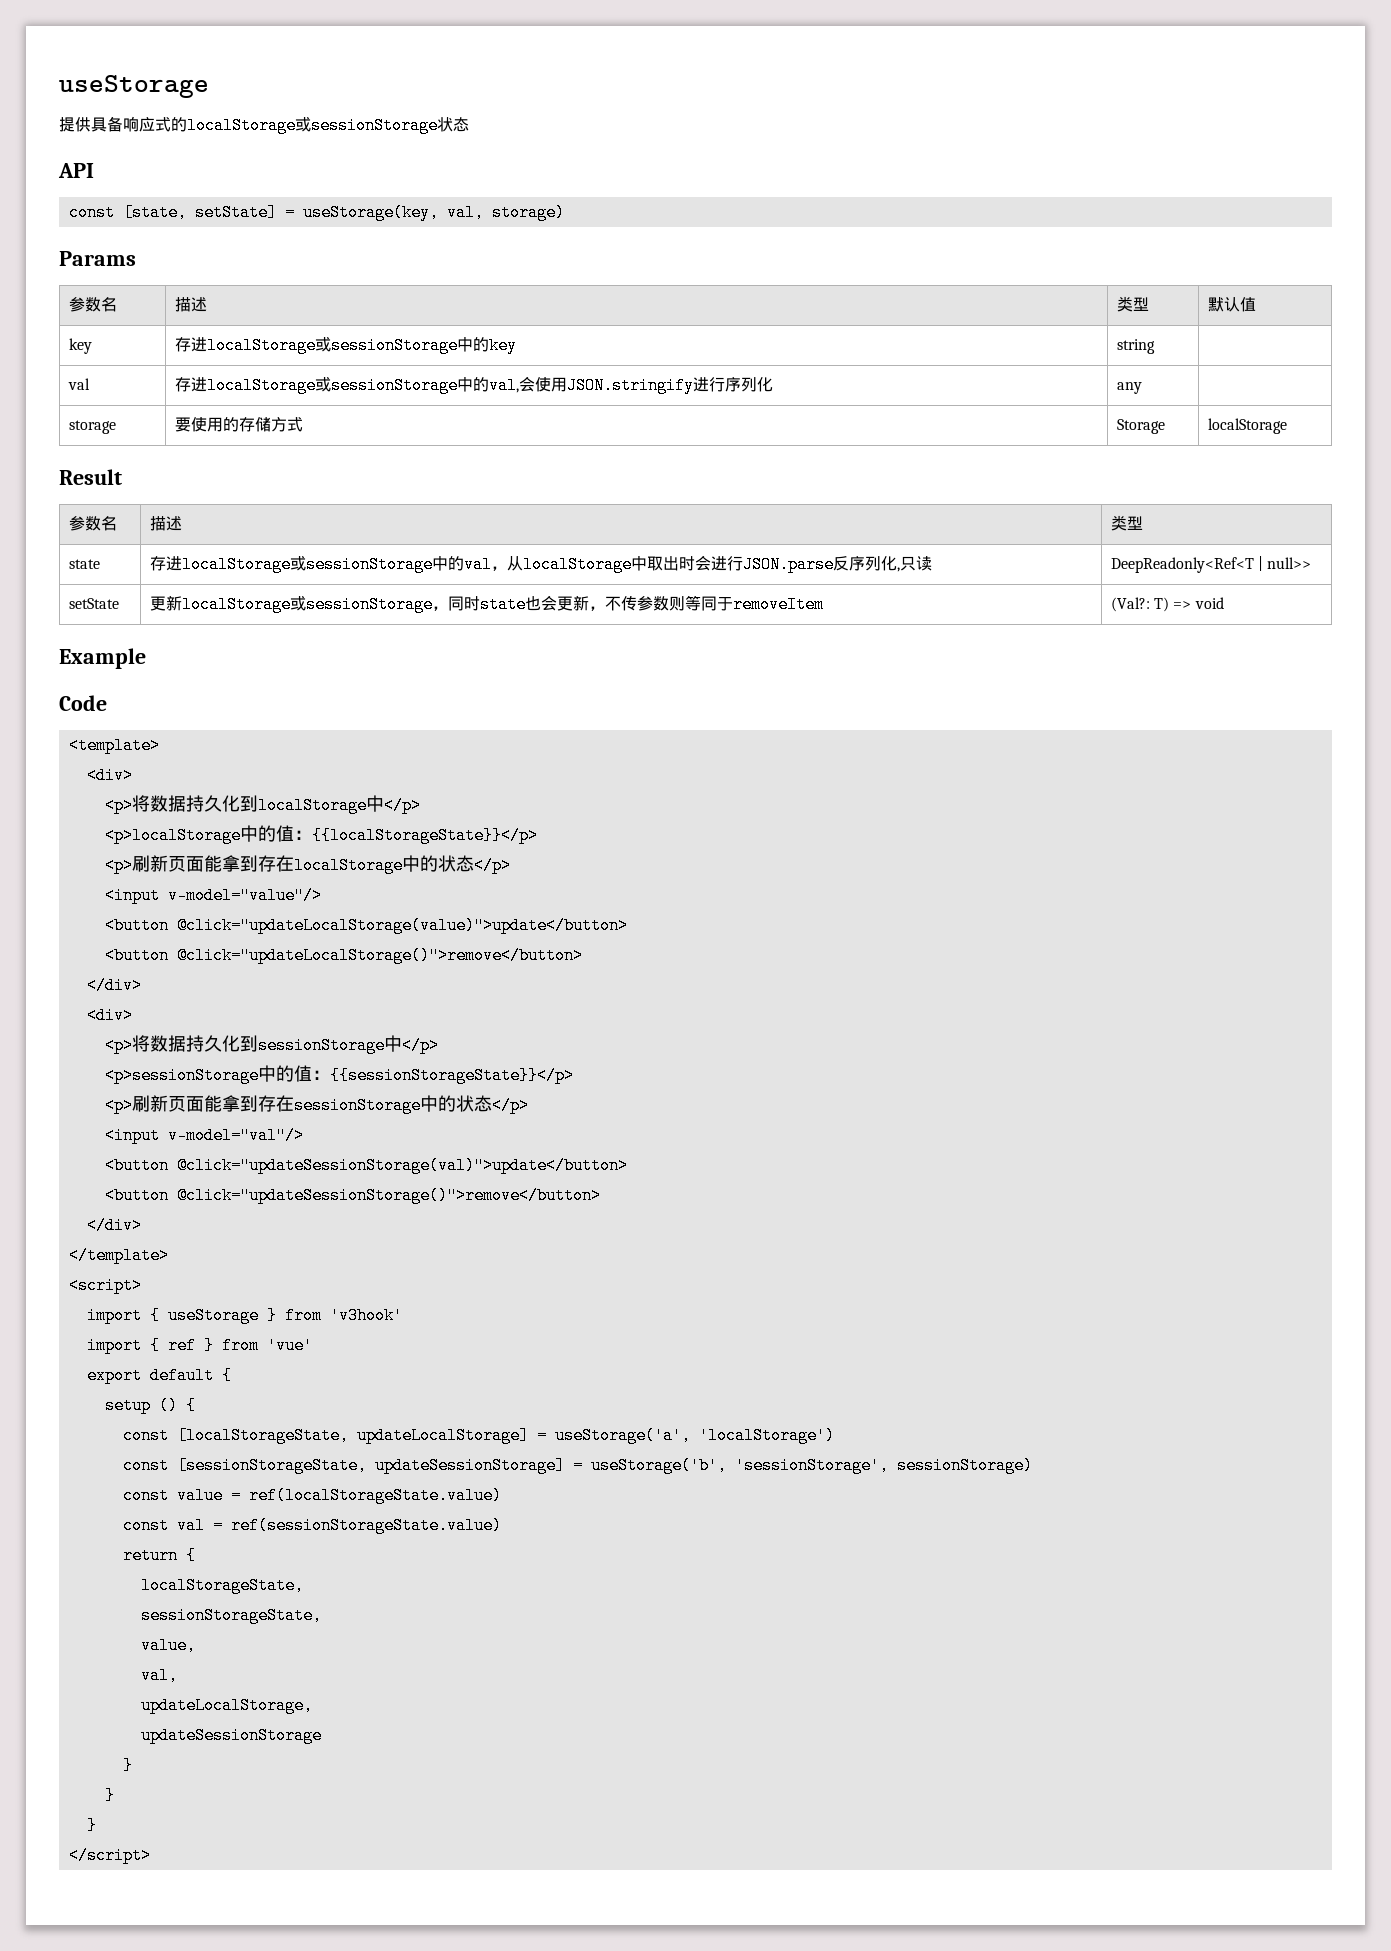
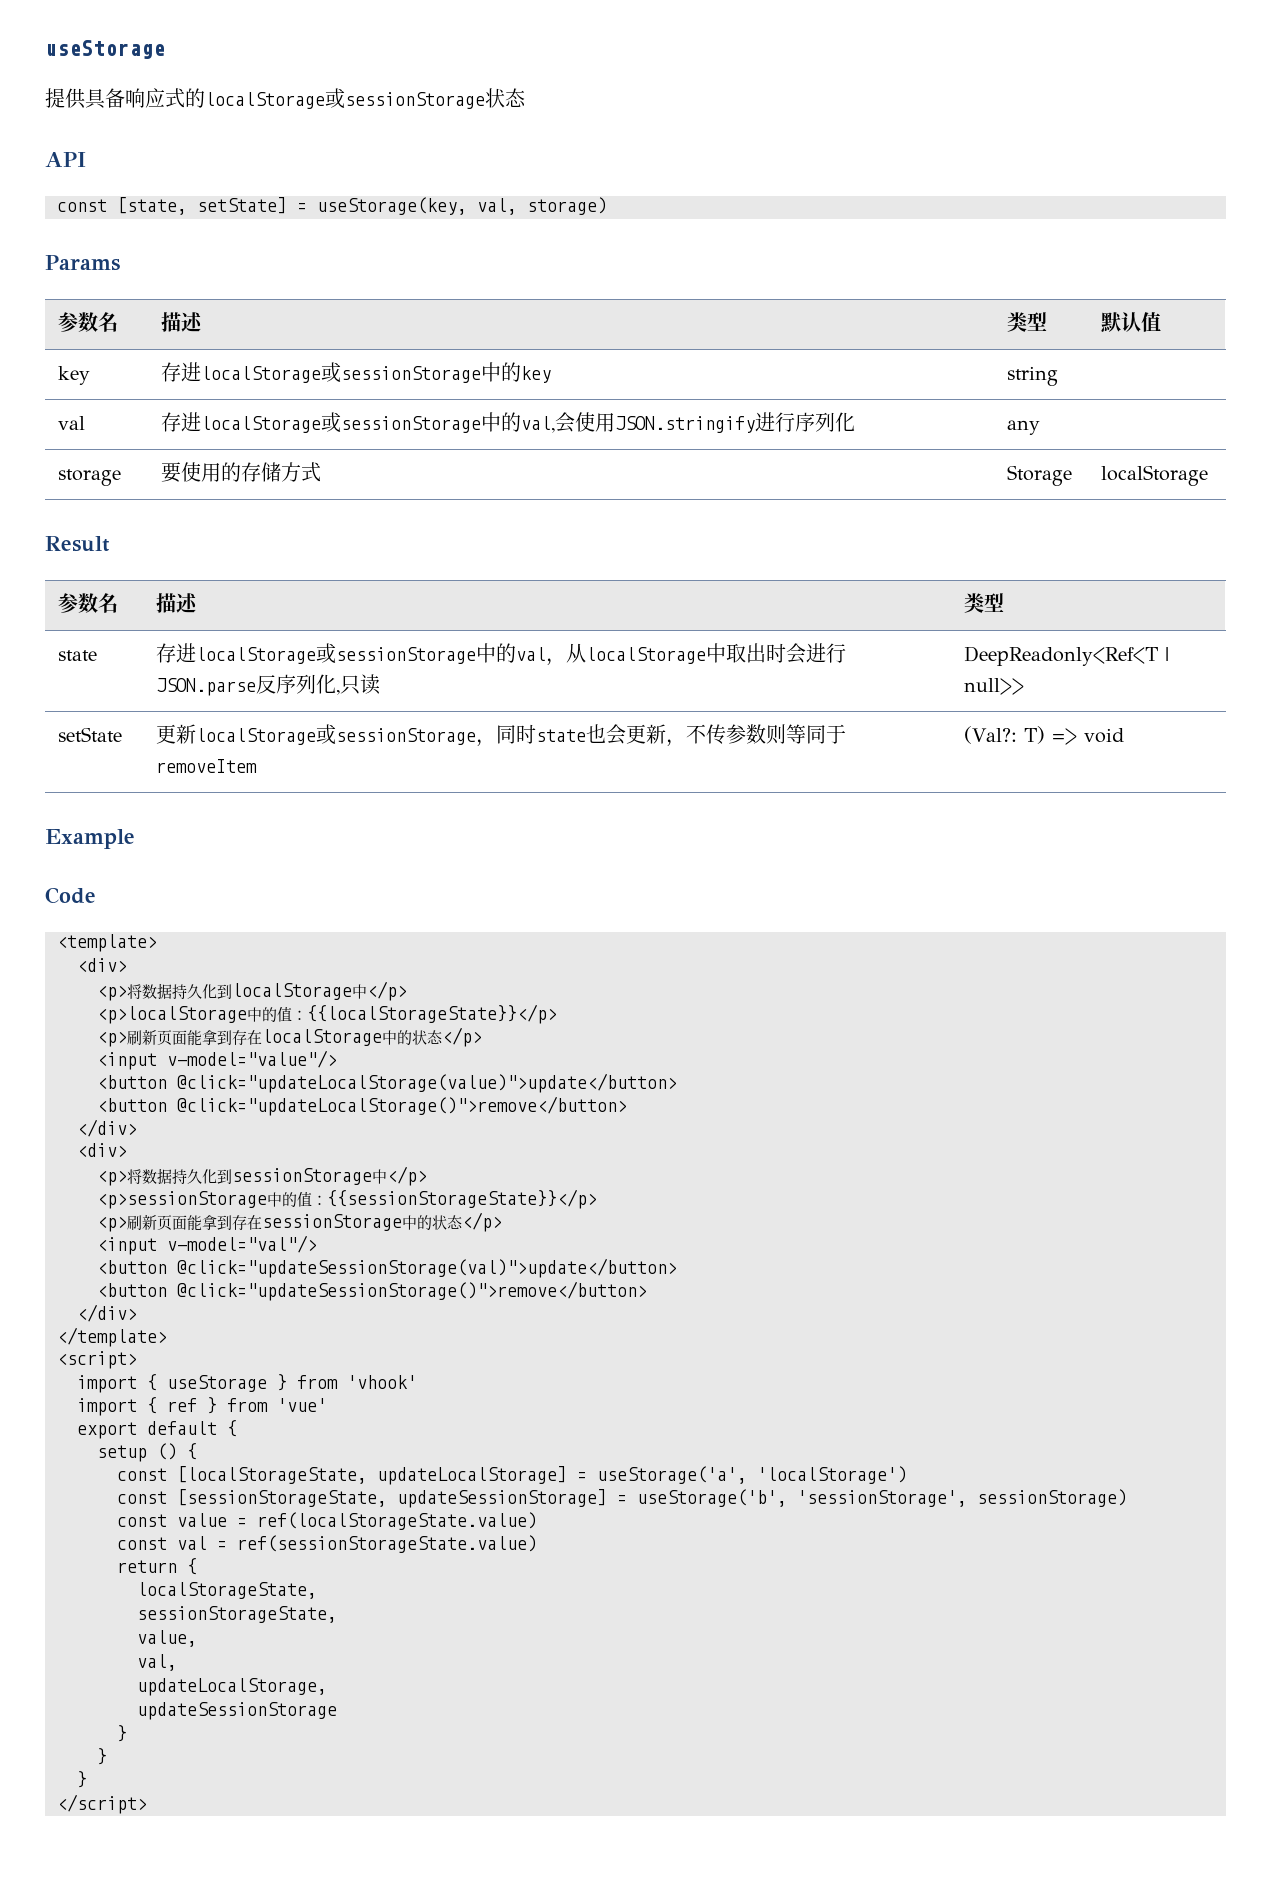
- import { useStorage } from 'v3hook'
+ import { useStorage } from 'vhook'

